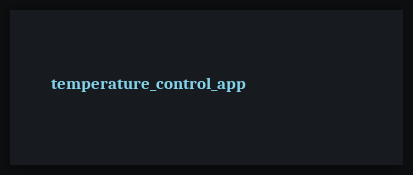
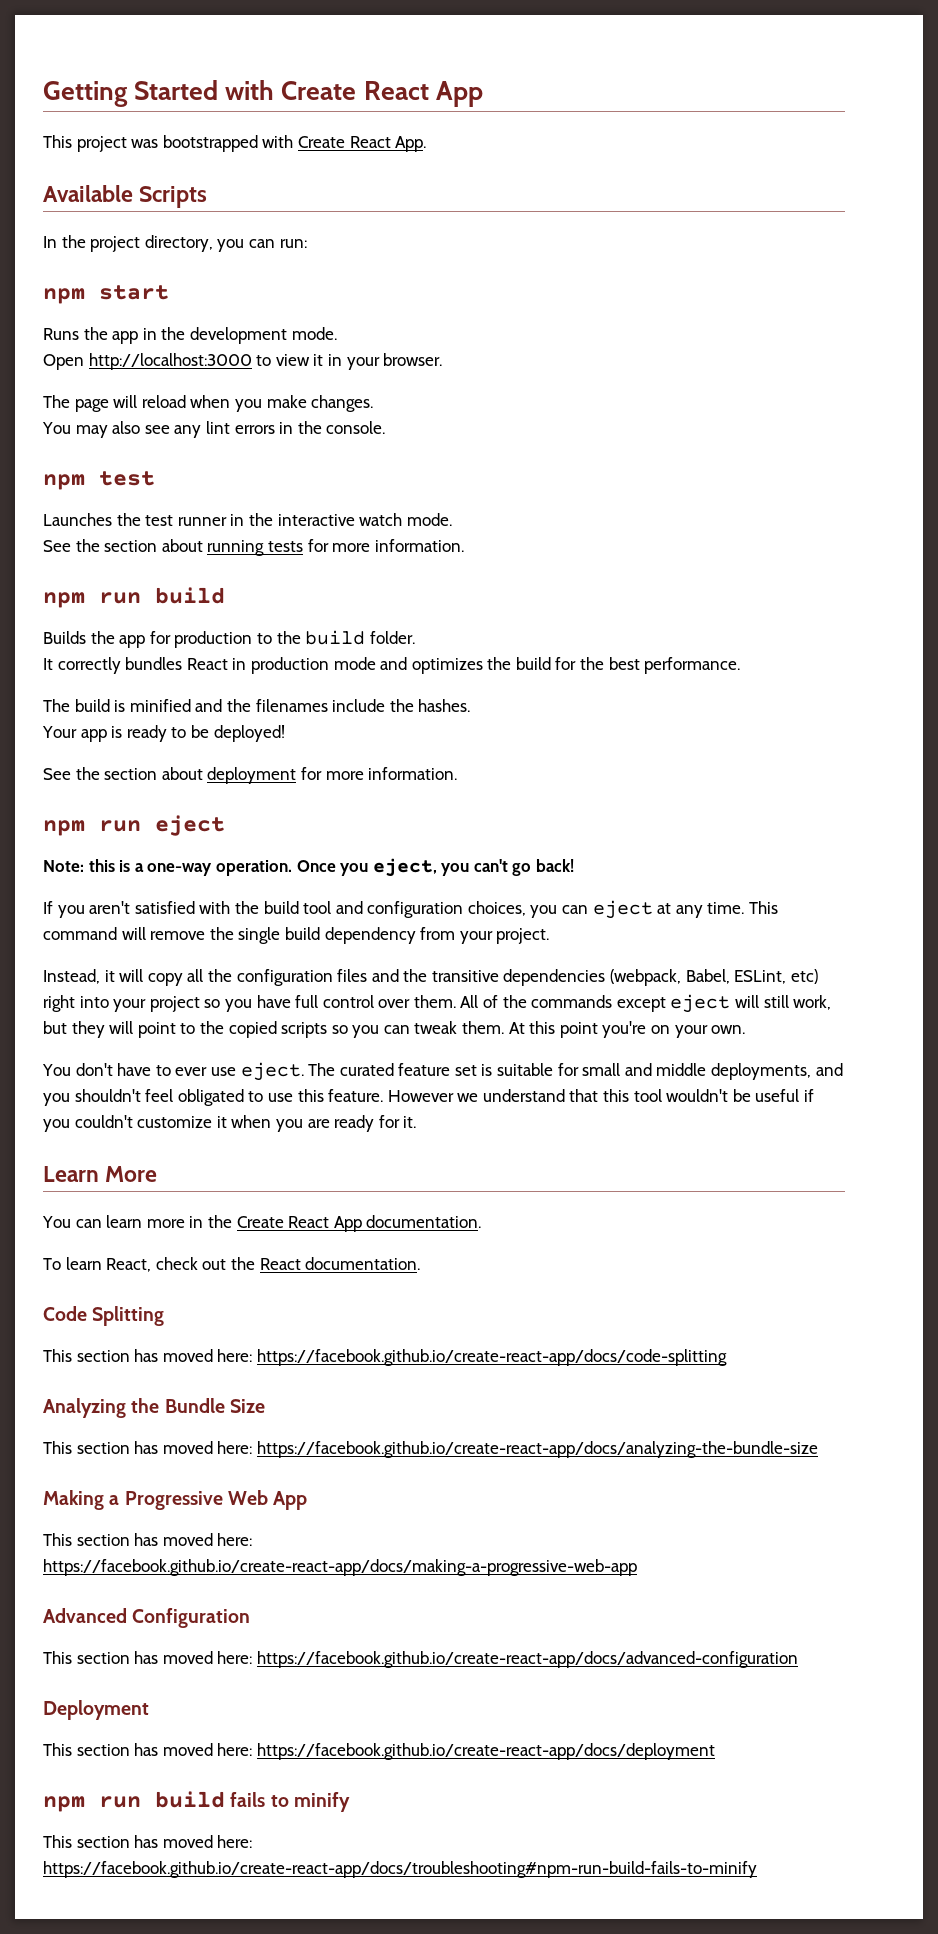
- temperature_control_app
+ Getting Started with Create React App
+ This project was bootstrapped with Create React App.
+ Available Scripts
+ In the project directory, you can run:
+ npm start
+ Runs the app in the development mode.
+ Open http://localhost:3000 to view it in your browser.
+ The page will reload when you make changes.
+ You may also see any lint errors in the console.
+ npm test
+ Launches the test runner in the interactive watch mode.
+ See the section about running tests for more information.
+ npm run build
+ Builds the app for production to the build folder.
+ It correctly bundles React in production mode and optimizes the build for the best performance.
+ The build is minified and the filenames include the hashes.
+ Your app is ready to be deployed!
+ See the section about deployment for more information.
+ npm run eject
+ Note: this is a one-way operation. Once you eject, you can't go back!
+ If you aren't satisfied with the build tool and configuration choices, you can eject at any time. This command will remove the single build dependency from your project.
+ Instead, it will copy all the configuration files and the transitive dependencies (webpack, Babel, ESLint, etc) right into your project so you have full control over them. All of the commands except eject will still work, but they will point to the copied scripts so you can tweak them. At this point you're on your own.
+ You don't have to ever use eject. The curated feature set is suitable for small and middle deployments, and you shouldn't feel obligated to use this feature. However we understand that this tool wouldn't be useful if you couldn't customize it when you are ready for it.
+ Learn More
+ You can learn more in the Create React App documentation.
+ To learn React, check out the React documentation.
+ Code Splitting
+ This section has moved here: https://facebook.github.io/create-react-app/docs/code-splitting
+ Analyzing the Bundle Size
+ This section has moved here: https://facebook.github.io/create-react-app/docs/analyzing-the-bundle-size
+ Making a Progressive Web App
+ This section has moved here: https://facebook.github.io/create-react-app/docs/making-a-progressive-web-app
+ Advanced Configuration
+ This section has moved here: https://facebook.github.io/create-react-app/docs/advanced-configuration
+ Deployment
+ This section has moved here: https://facebook.github.io/create-react-app/docs/deployment
+ npm run build fails to minify
+ This section has moved here: https://facebook.github.io/create-react-app/docs/troubleshooting#npm-run-build-fails-to-minify

